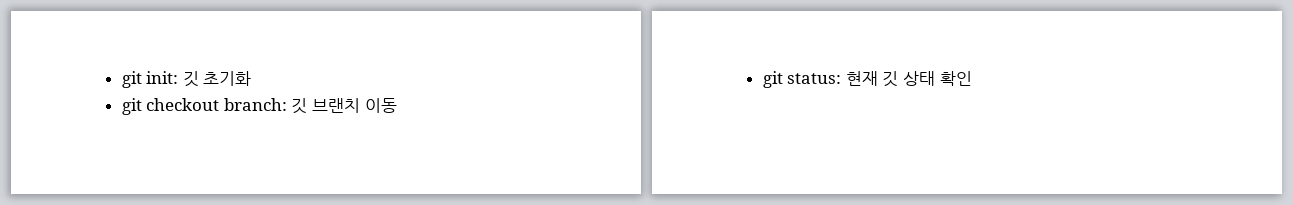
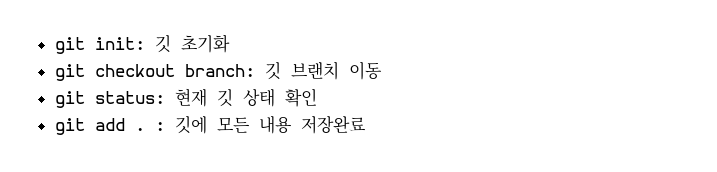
+ git add . : 깃에 모든 내용 저장완료

